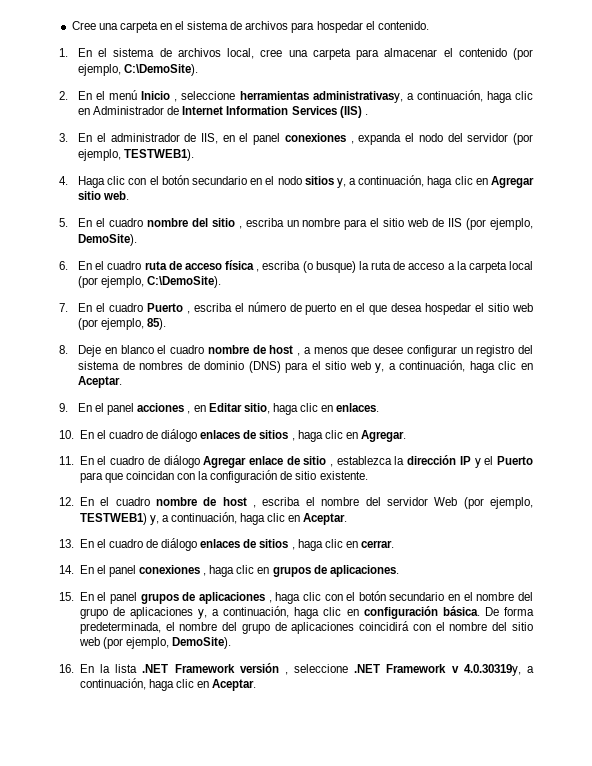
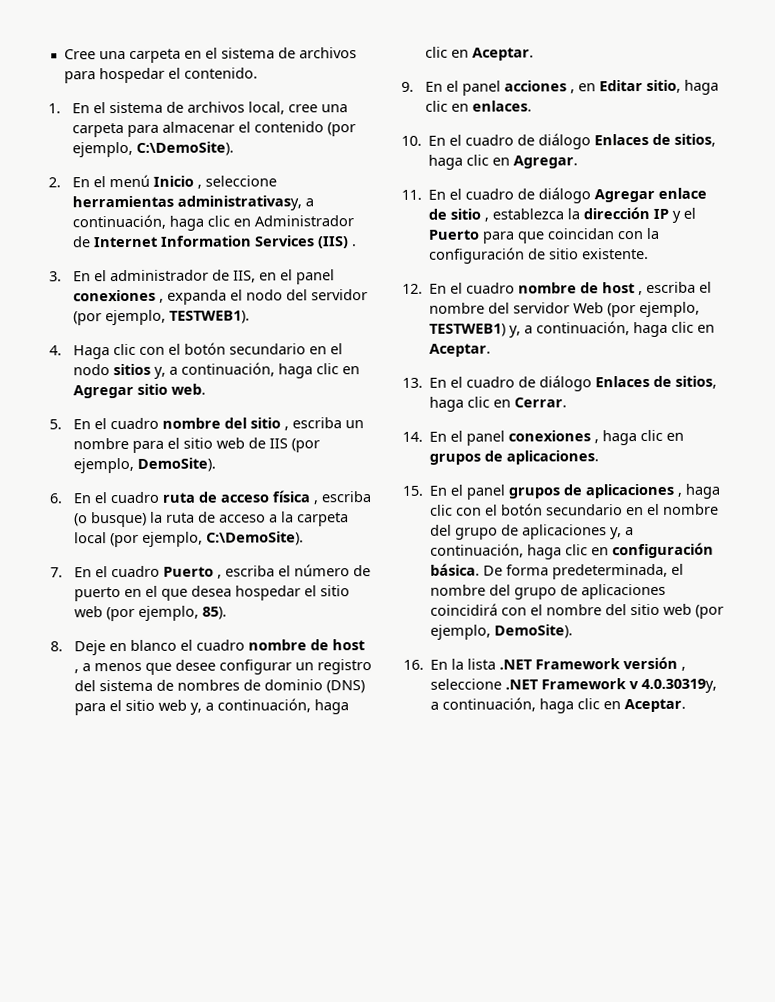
- 10. En el cuadro de diálogo enlaces de sitios , haga clic en Agregar.
+ 10. En el cuadro de diálogo Enlaces de sitios, haga clic en Agregar.
- 13. En el cuadro de diálogo enlaces de sitios , haga clic en cerrar.
+ 13. En el cuadro de diálogo Enlaces de sitios, haga clic en Cerrar.

